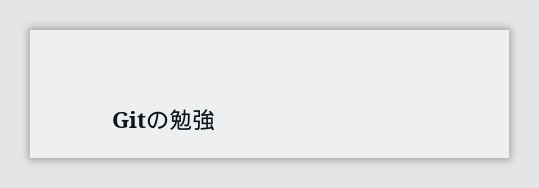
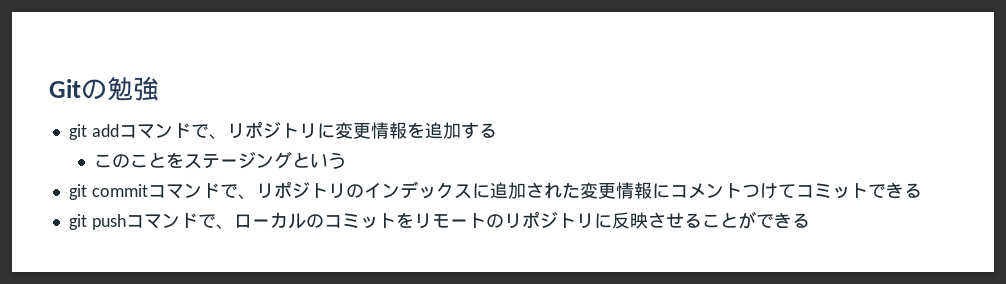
+ git addコマンドで、リポジトリに変更情報を追加する
+ このことをステージングという
+ git commitコマンドで、リポジトリのインデックスに追加された変更情報にコメントつけてコミットできる
+ git pushコマンドで、ローカルのコミットをリモートのリポジトリに反映させることができる

